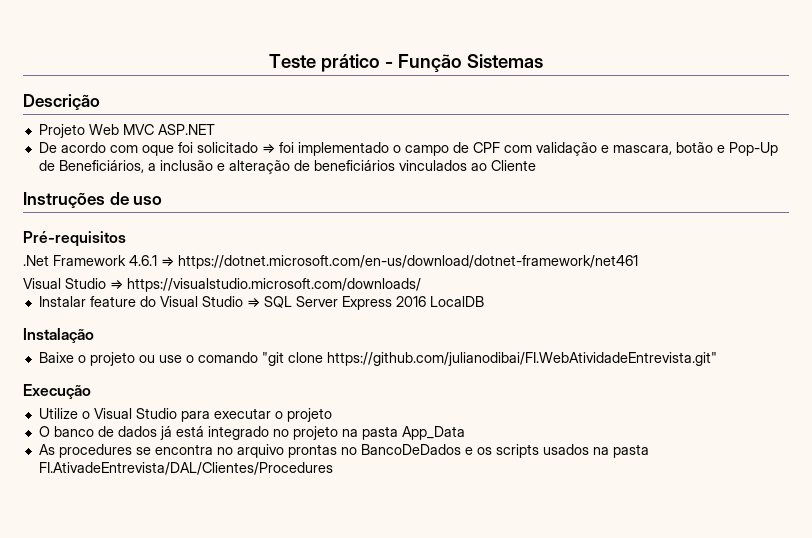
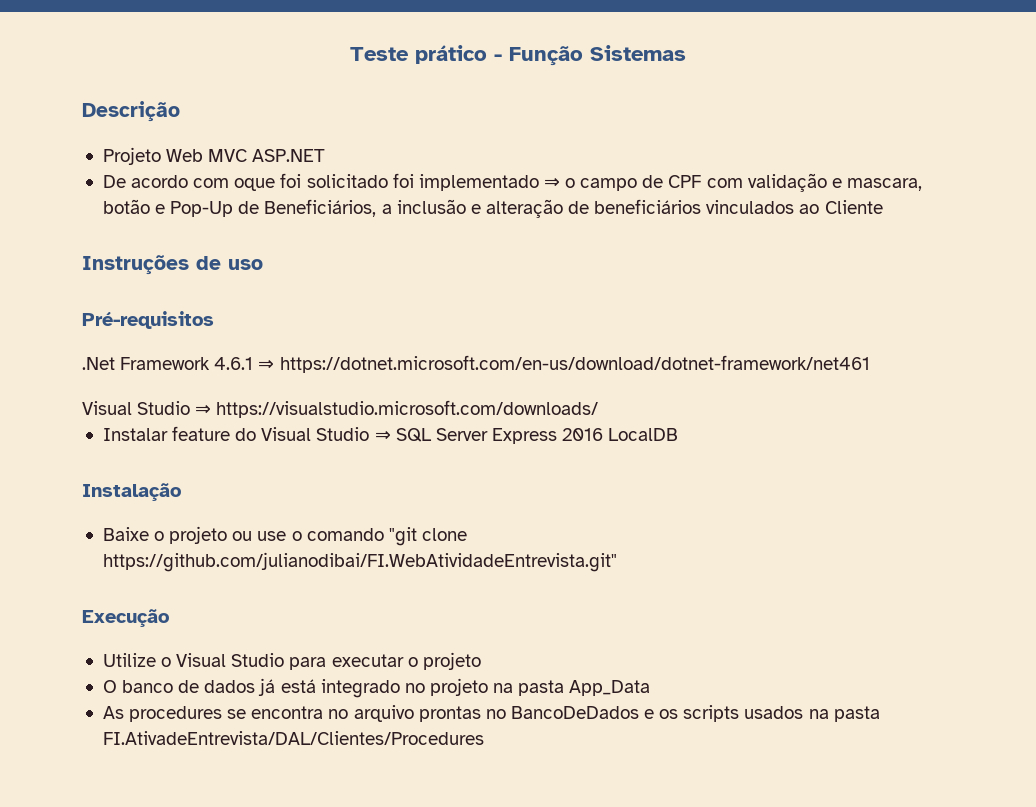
- De acordo com oque foi solicitado ⇒ foi implementado o campo de CPF com validação e mascara, botão e Pop-Up de Beneficiários, a inclusão e alteração de beneficiários vinculados ao Cliente
+ De acordo com oque foi solicitado foi implementado ⇒ o campo de CPF com validação e mascara, botão e Pop-Up de Beneficiários, a inclusão e alteração de beneficiários vinculados ao Cliente

